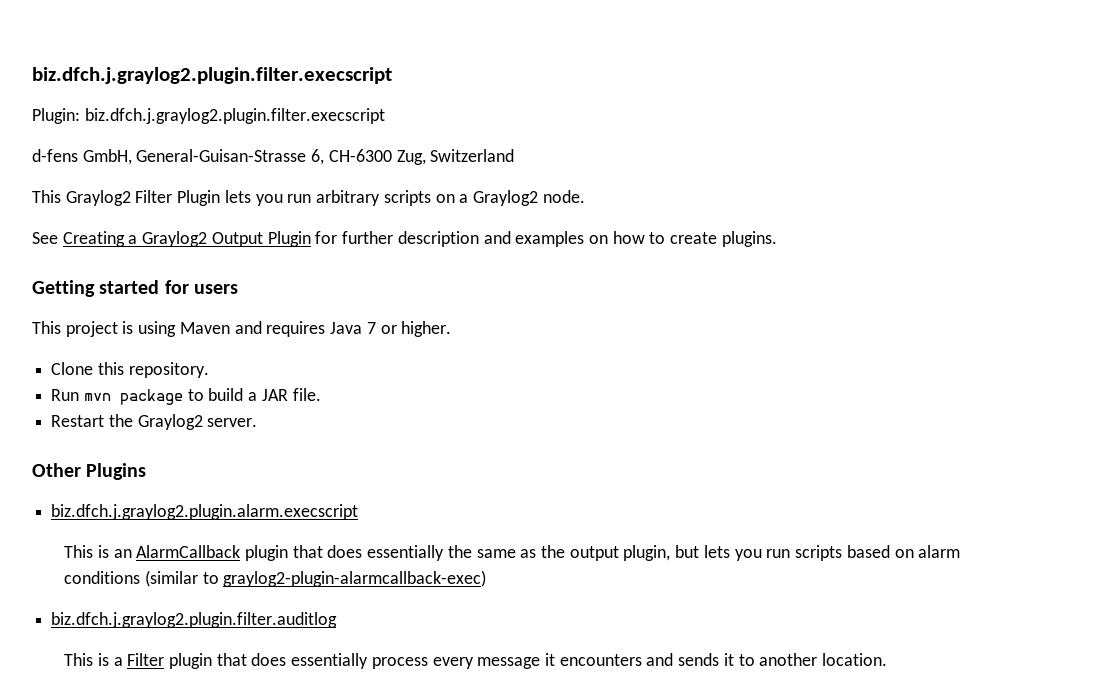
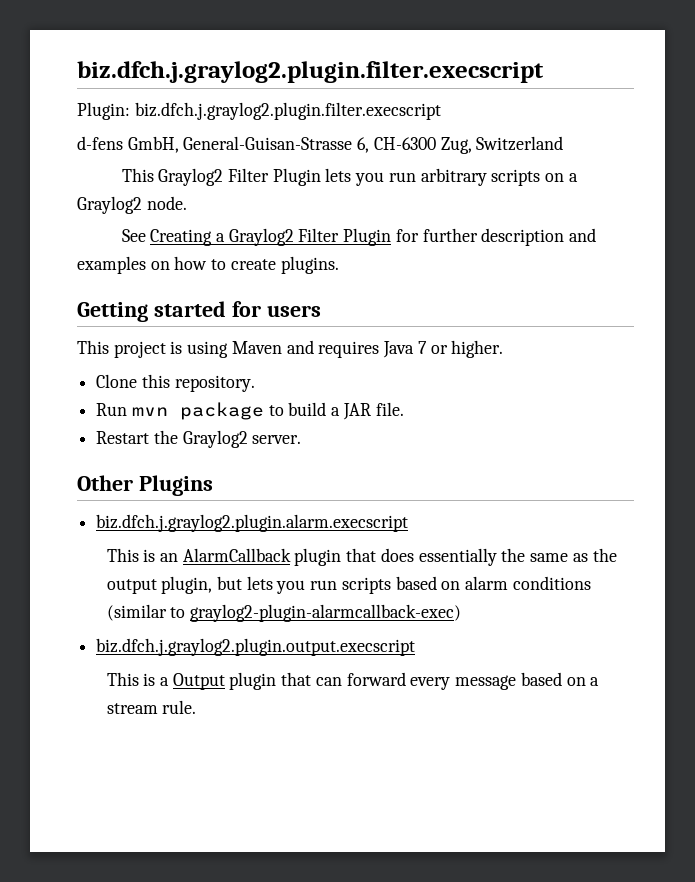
- See Creating a Graylog2 Output Plugin for further description and examples on how to create plugins.
+ See Creating a Graylog2 Filter Plugin for further description and examples on how to create plugins.
- biz.dfch.j.graylog2.plugin.filter.auditlog
+ biz.dfch.j.graylog2.plugin.output.execscript
- This is a Filter plugin that does essentially process every message it encounters and sends it to another location.
+ This is a Output plugin that can forward every message based on a stream rule.

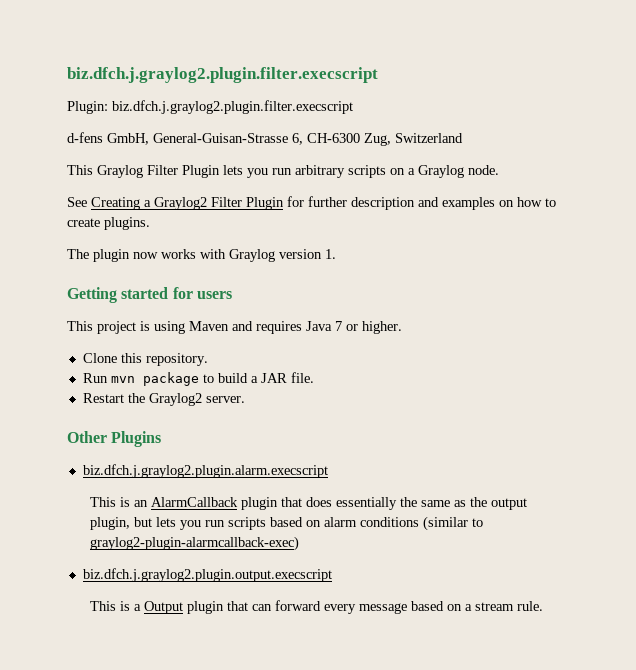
- This Graylog2 Filter Plugin lets you run arbitrary scripts on a Graylog2 node.
+ This Graylog Filter Plugin lets you run arbitrary scripts on a Graylog node.
+ The plugin now works with Graylog version 1.

